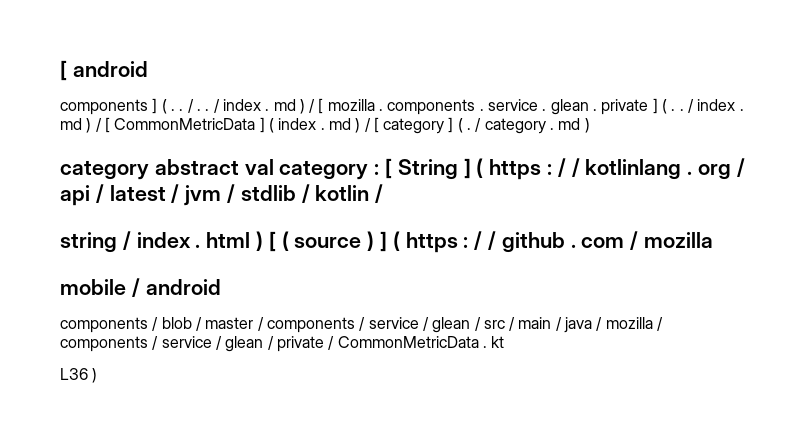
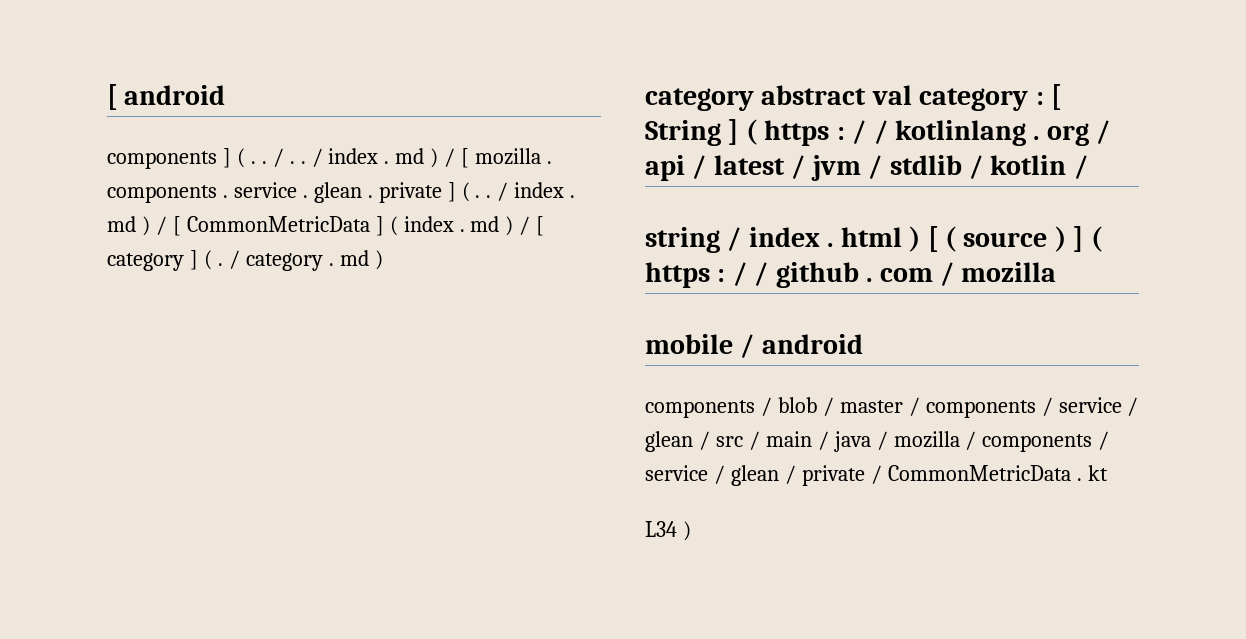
- L36 )
+ L34 )

